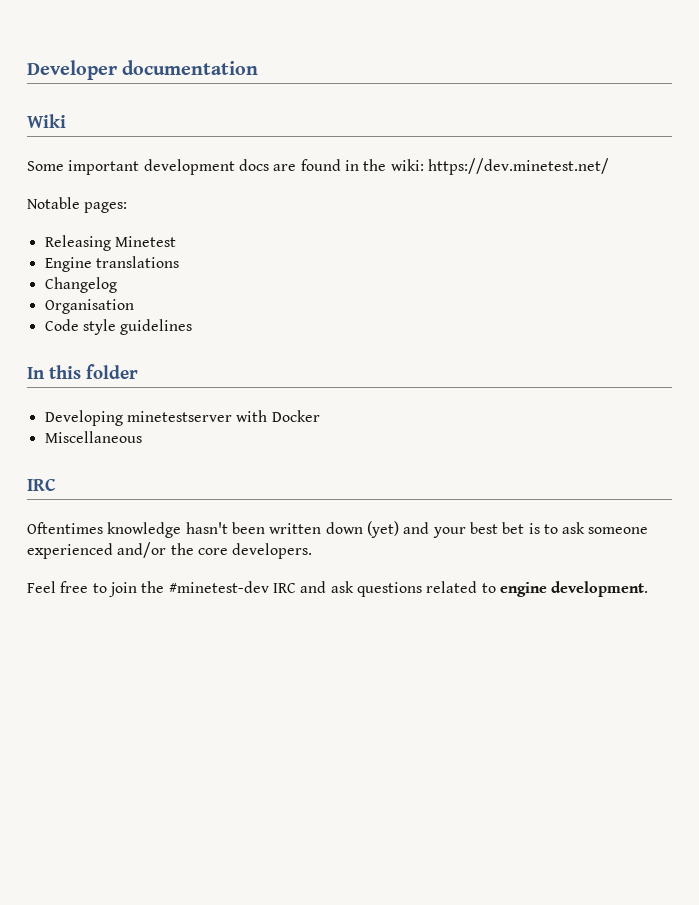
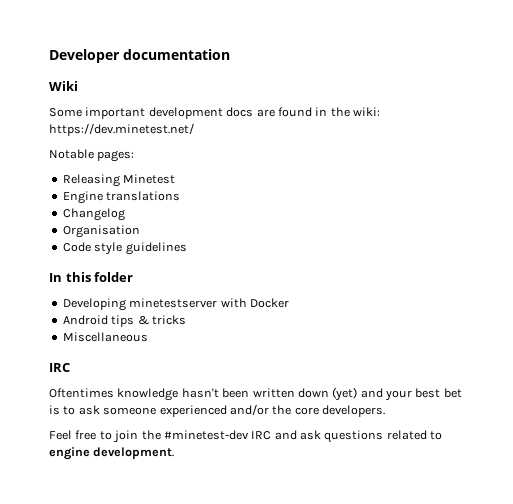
+ Android tips & tricks

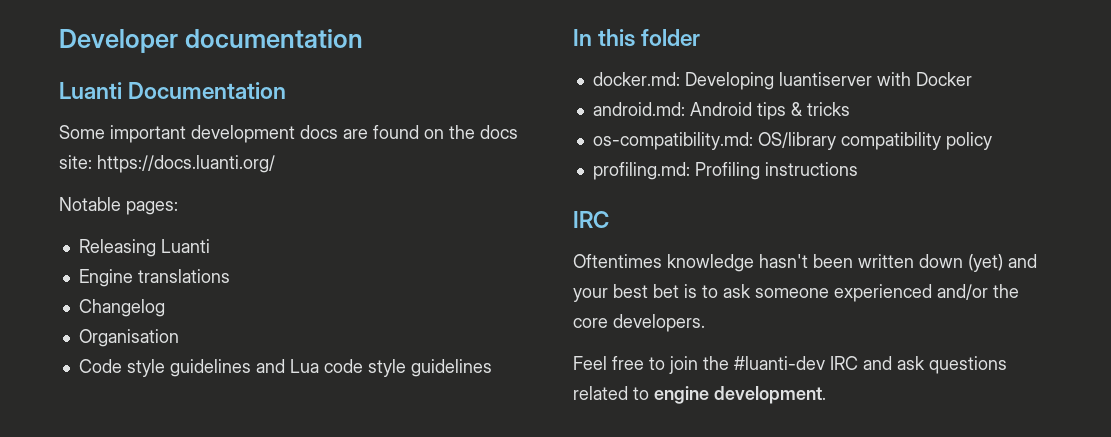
- Wiki
+ Luanti Documentation
- Some important development docs are found in the wiki: https://dev.minetest.net/
+ Some important development docs are found on the docs site: https://docs.luanti.org/
- Releasing Minetest
+ Releasing Luanti
- Code style guidelines
+ Code style guidelines and Lua code style guidelines
- Developing minetestserver with Docker
+ docker.md: Developing luantiserver with Docker
- Android tips & tricks
+ android.md: Android tips & tricks
- Miscellaneous
+ os-compatibility.md: OS/library compatibility policy
+ profiling.md: Profiling instructions
- Feel free to join the #minetest-dev IRC and ask questions related to engine development.
+ Feel free to join the #luanti-dev IRC and ask questions related to engine development.

